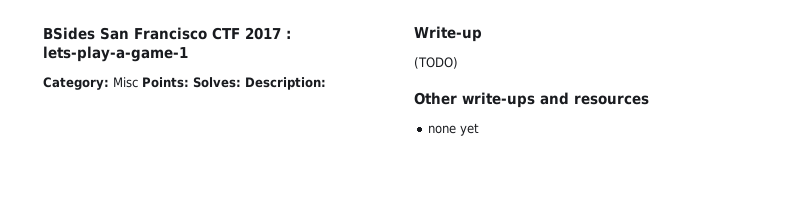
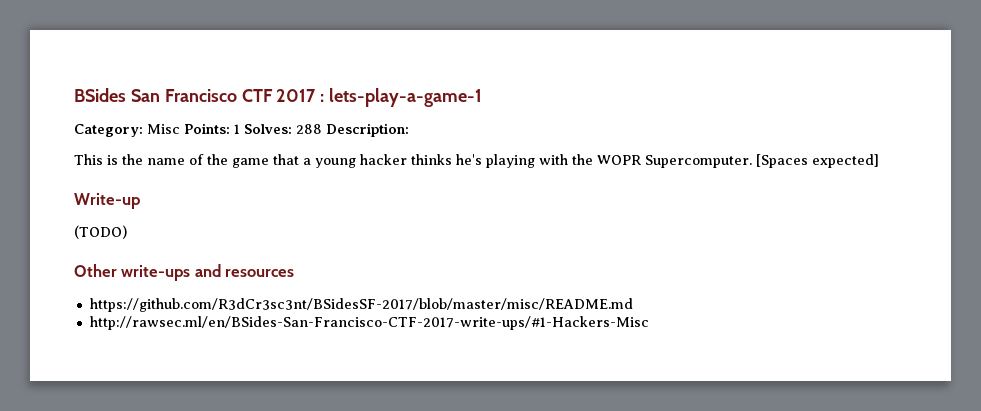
- Category: Misc Points: Solves: Description:
+ Category: Misc Points: 1 Solves: 288 Description:
+ This is the name of the game that a young hacker thinks he's playing with the WOPR Supercomputer. [Spaces expected]
- none yet
+ https://github.com/R3dCr3sc3nt/BSidesSF-2017/blob/master/misc/README.md
+ http://rawsec.ml/en/BSides-San-Francisco-CTF-2017-write-ups/#1-Hackers-Misc

